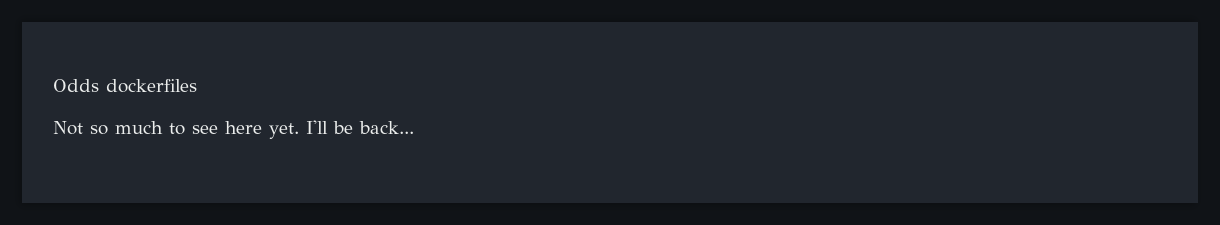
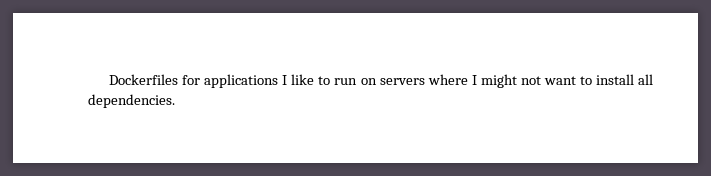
- Odds dockerfiles
- Not so much to see here yet. I'll be back...
+ Dockerfiles for applications I like to run on servers where I might not want to install all dependencies.

